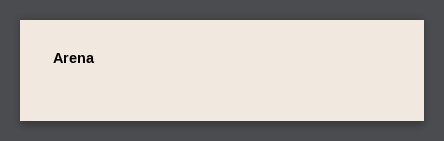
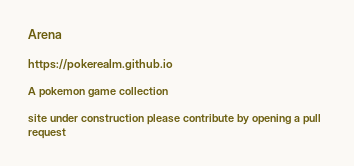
+ https://pokerealm.github.io
+ A pokemon game collection
+ site under construction please contribute by opening a pull request

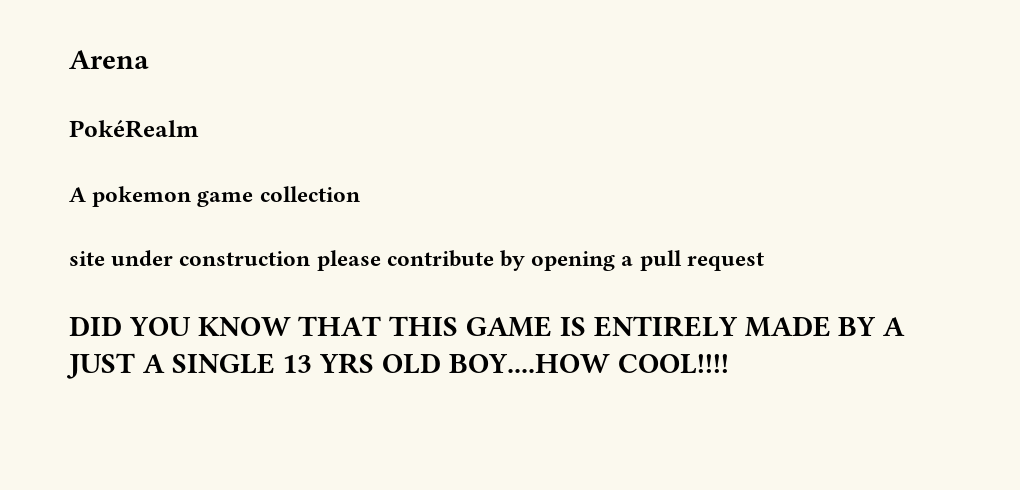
- https://pokerealm.github.io
+ PokéRealm
+ DID YOU KNOW THAT THIS GAME IS ENTIRELY MADE BY A JUST A SINGLE 13 YRS OLD BOY....HOW COOL!!!!

